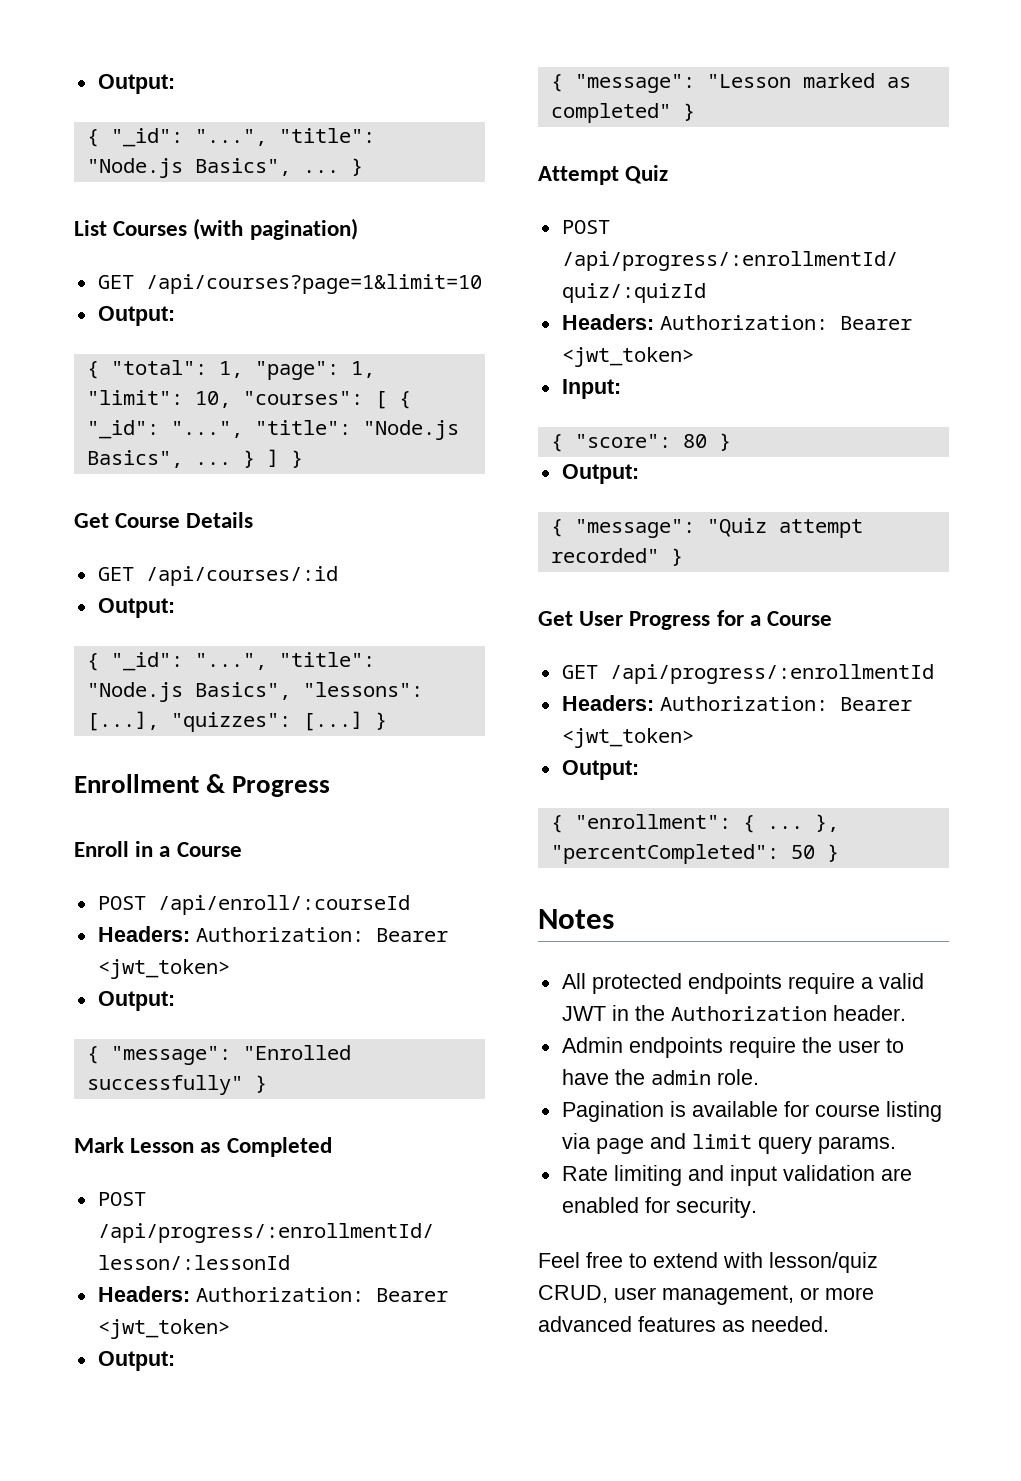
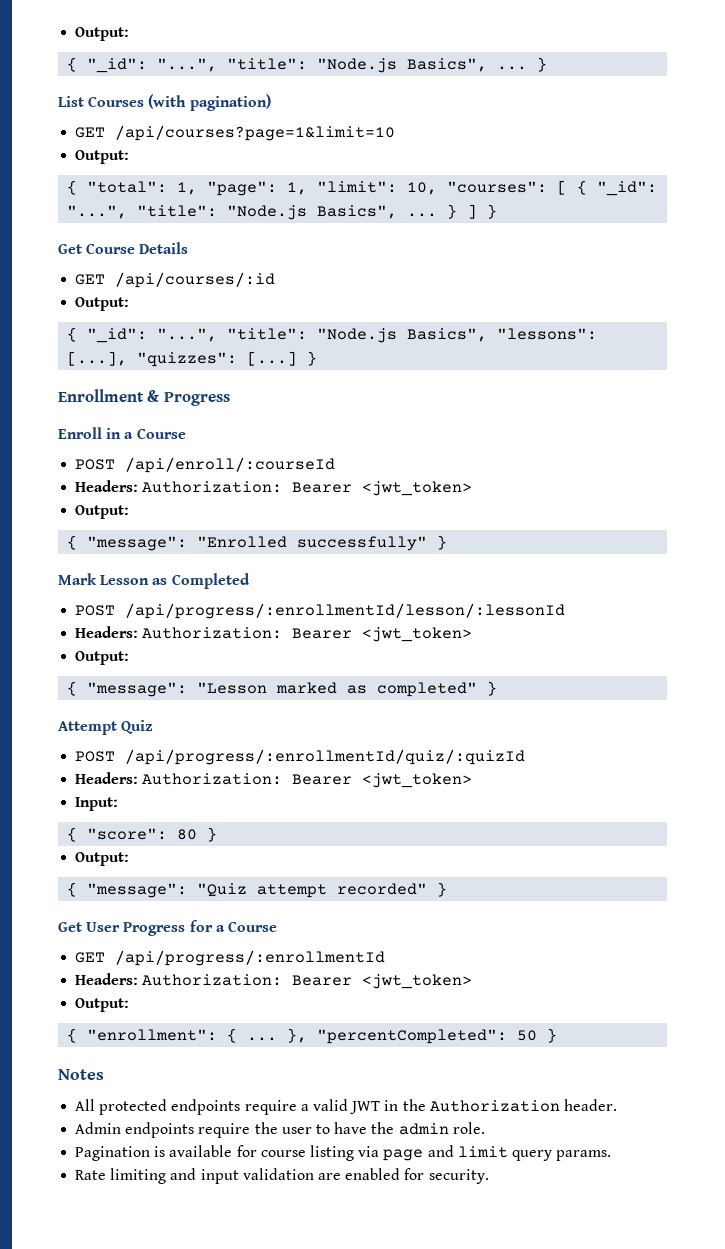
- Feel free to extend with lesson/quiz CRUD, user management, or more advanced features as needed.

